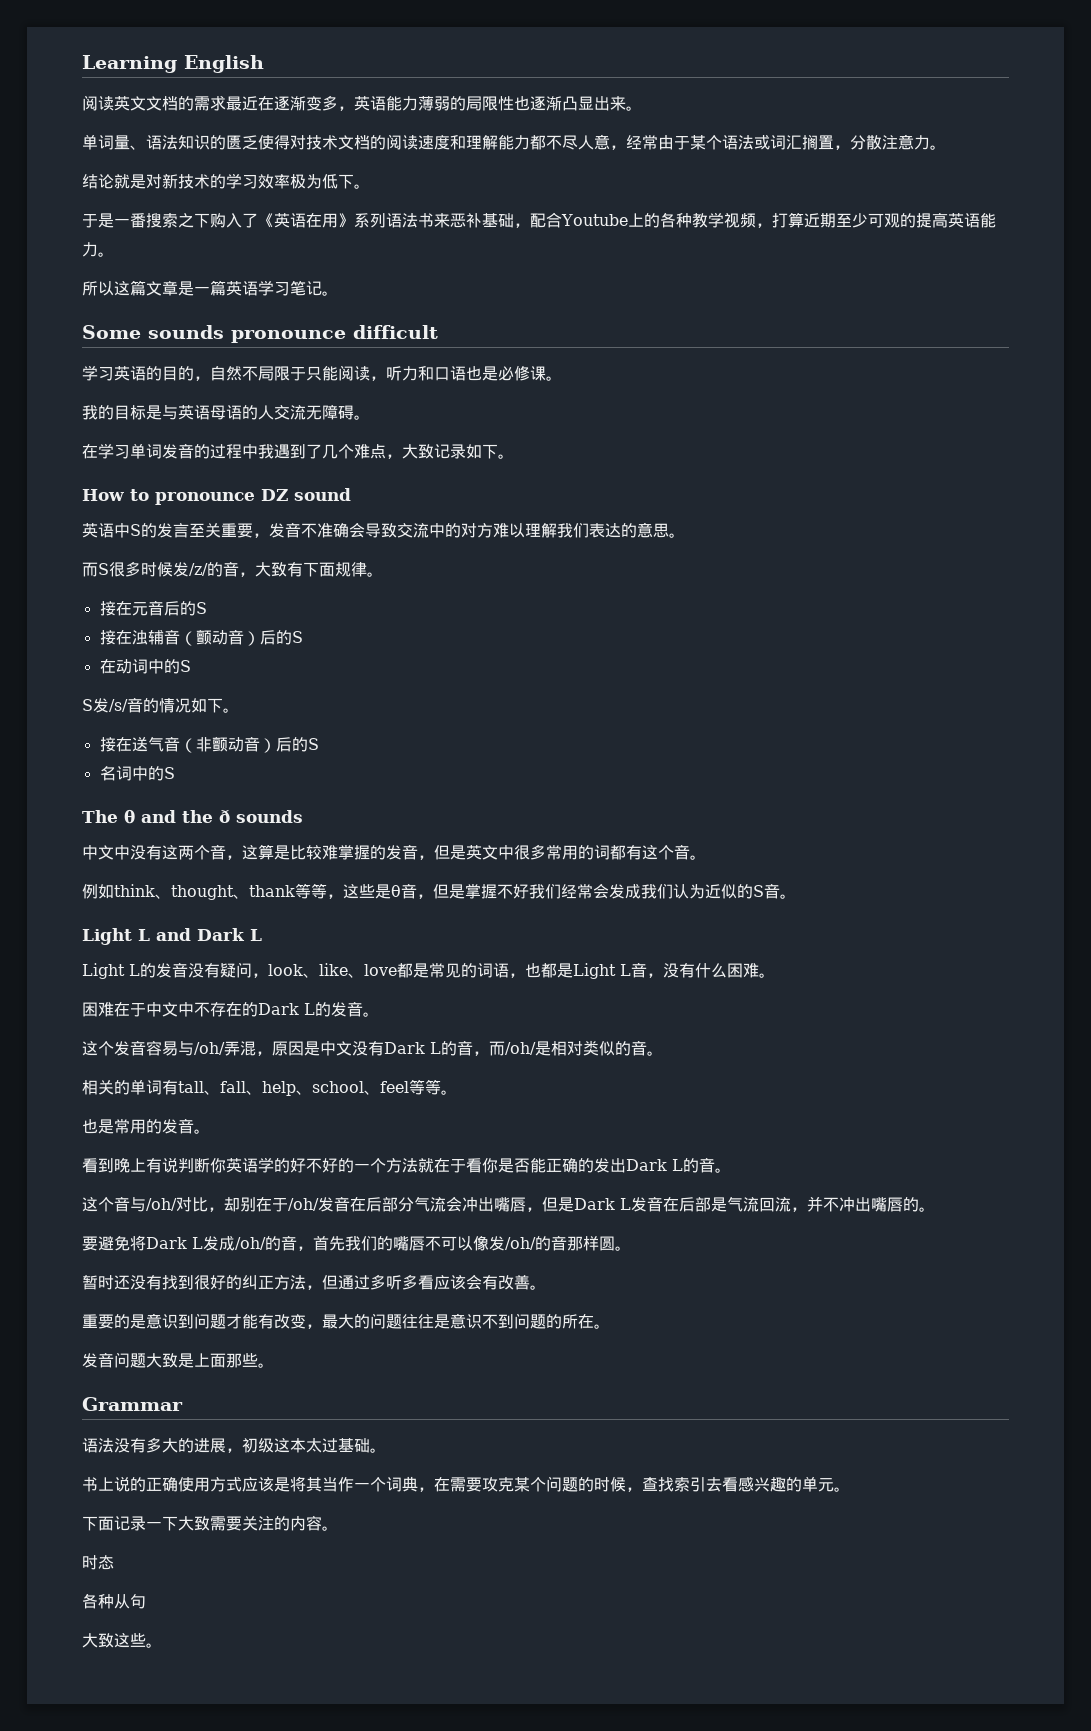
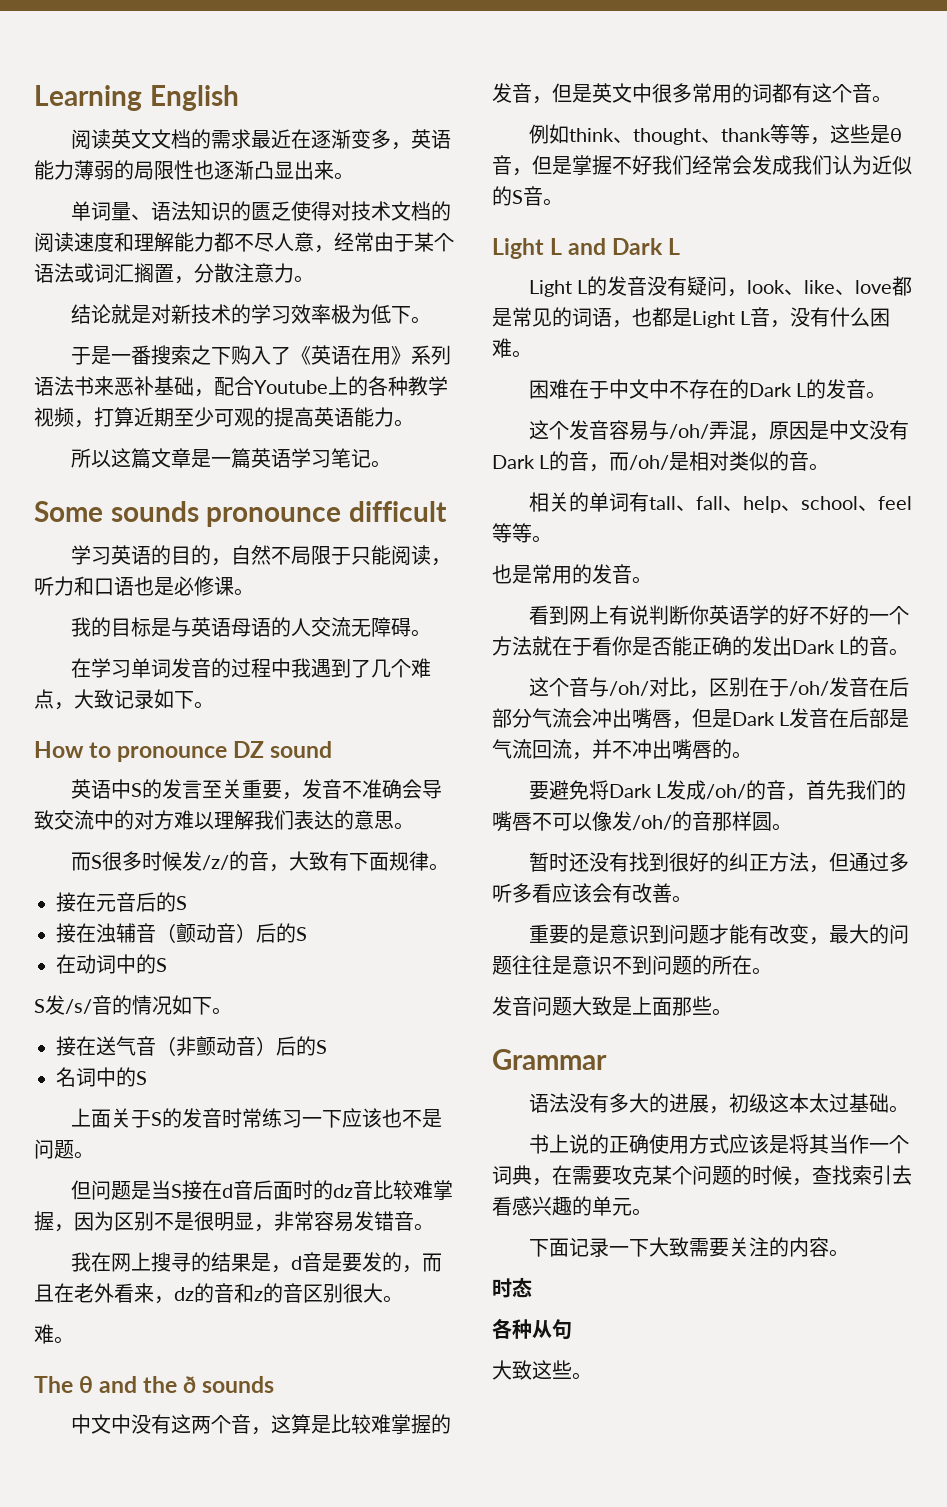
+ 上面关于S的发音时常练习一下应该也不是问题。
+ 但问题是当S接在d音后面时的dz音比较难掌握，因为区别不是很明显，非常容易发错音。
+ 我在网上搜寻的结果是，d音是要发的，而且在老外看来，dz的音和z的音区别很大。
+ 难。
- 看到晚上有说判断你英语学的好不好的一个方法就在于看你是否能正确的发出Dark L的音。
+ 看到网上有说判断你英语学的好不好的一个方法就在于看你是否能正确的发出Dark L的音。
- 这个音与/oh/对比，却别在于/oh/发音在后部分气流会冲出嘴唇，但是Dark L发音在后部是气流回流，并不冲出嘴唇的。
+ 这个音与/oh/对比，区别在于/oh/发音在后部分气流会冲出嘴唇，但是Dark L发音在后部是气流回流，并不冲出嘴唇的。

